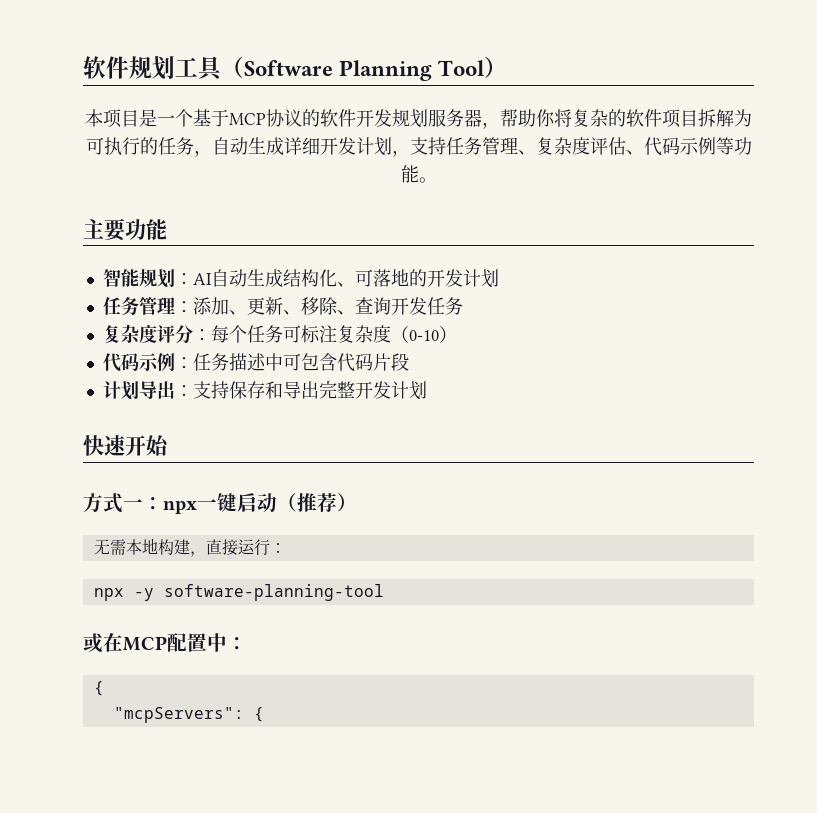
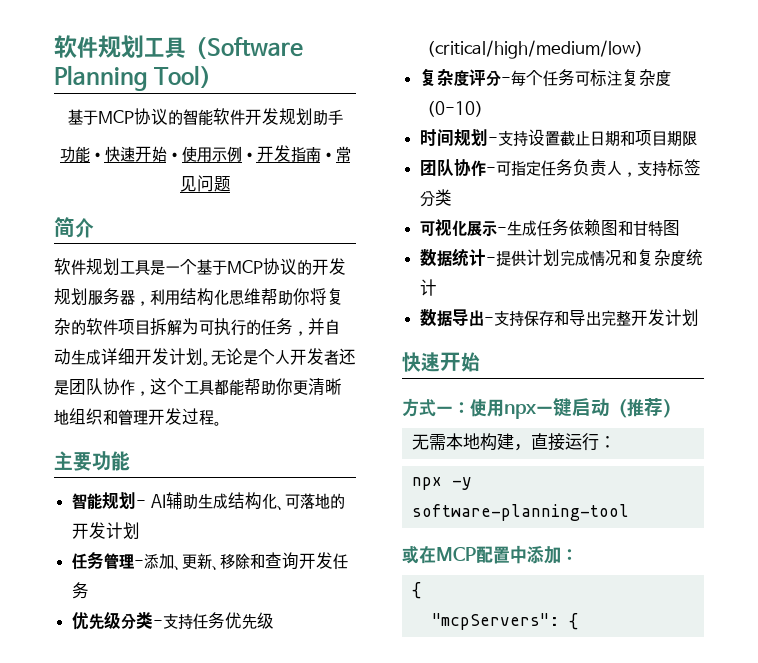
- 本项目是一个基于MCP协议的软件开发规划服务器，帮助你将复杂的软件项目拆解为可执行的任务，自动生成详细开发计划，支持任务管理、复杂度评估、代码示例等功能。
+ 基于MCP协议的智能软件开发规划助手
+ 功能•快速开始•使用示例•开发指南•常见问题
+ 简介
+ 软件规划工具是一个基于MCP协议的开发规划服务器，利用结构化思维帮助你将复杂的软件项目拆解为可执行的任务，并自动生成详细开发计划。无论是个人开发者还是团队协作，这个工具都能帮助你更清晰地组织和管理开发过程。
- 智能规划：AI自动生成结构化、可落地的开发计划
+ 智能规划- AI辅助生成结构化、可落地的开发计划
- 任务管理：添加、更新、移除、查询开发任务
+ 任务管理-添加、更新、移除和查询开发任务
+ 优先级分类-支持任务优先级（critical/high/medium/low）
- 复杂度评分：每个任务可标注复杂度（0-10）
+ 复杂度评分-每个任务可标注复杂度（0-10）
- 代码示例：任务描述中可包含代码片段
- 计划导出：支持保存和导出完整开发计划
+ 时间规划-支持设置截止日期和项目期限
+ 团队协作-可指定任务负责人，支持标签分类
+ 可视化展示-生成任务依赖图和甘特图
+ 数据统计-提供计划完成情况和复杂度统计
+ 数据导出-支持保存和导出完整开发计划
- 方式一：npx一键启动（推荐）
+ 方式一：使用npx一键启动（推荐）
- 或在MCP配置中：
+ 或在MCP配置中添加：

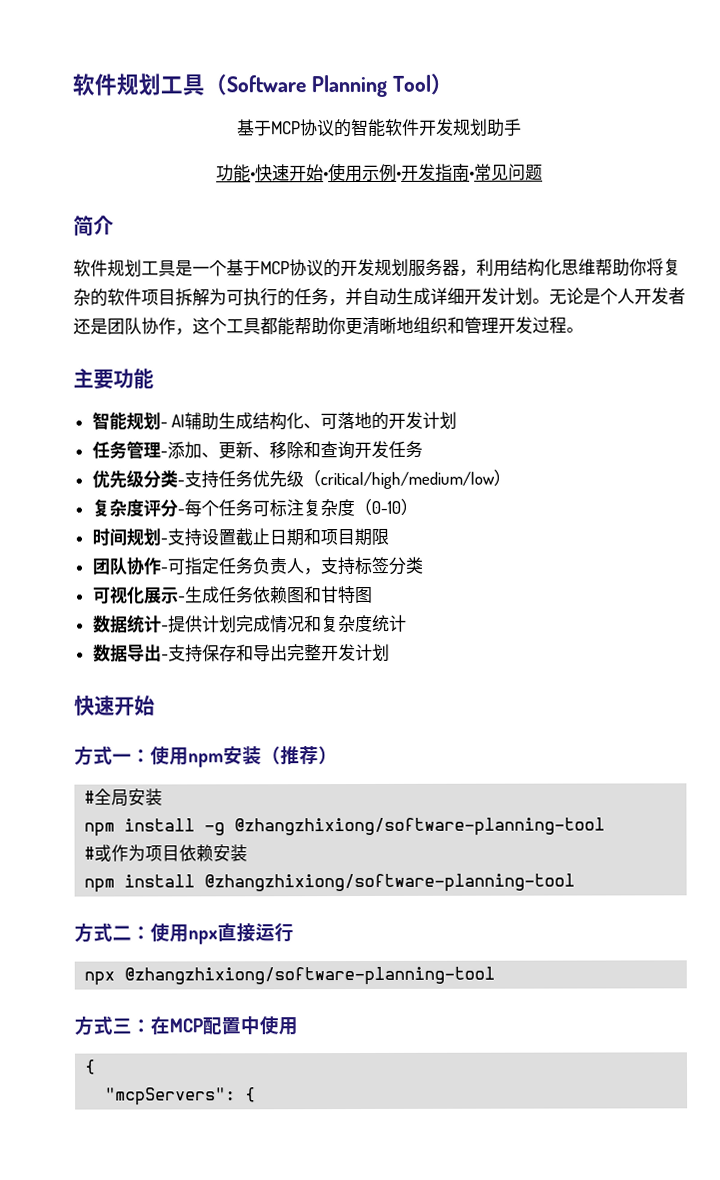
- 方式一：使用npx一键启动（推荐）
+ 方式一：使用npm安装（推荐）
- 无需本地构建，直接运行：
- npx -y software-planning-tool
- 或在MCP配置中添加：
+ #全局安装
+ npm install -g @zhangzhixiong/software-planning-tool
+ #或作为项目依赖安装
+ npm install @zhangzhixiong/software-planning-tool
+ 方式二：使用npx直接运行
+ npx @zhangzhixiong/software-planning-tool
+ 方式三：在MCP配置中使用

